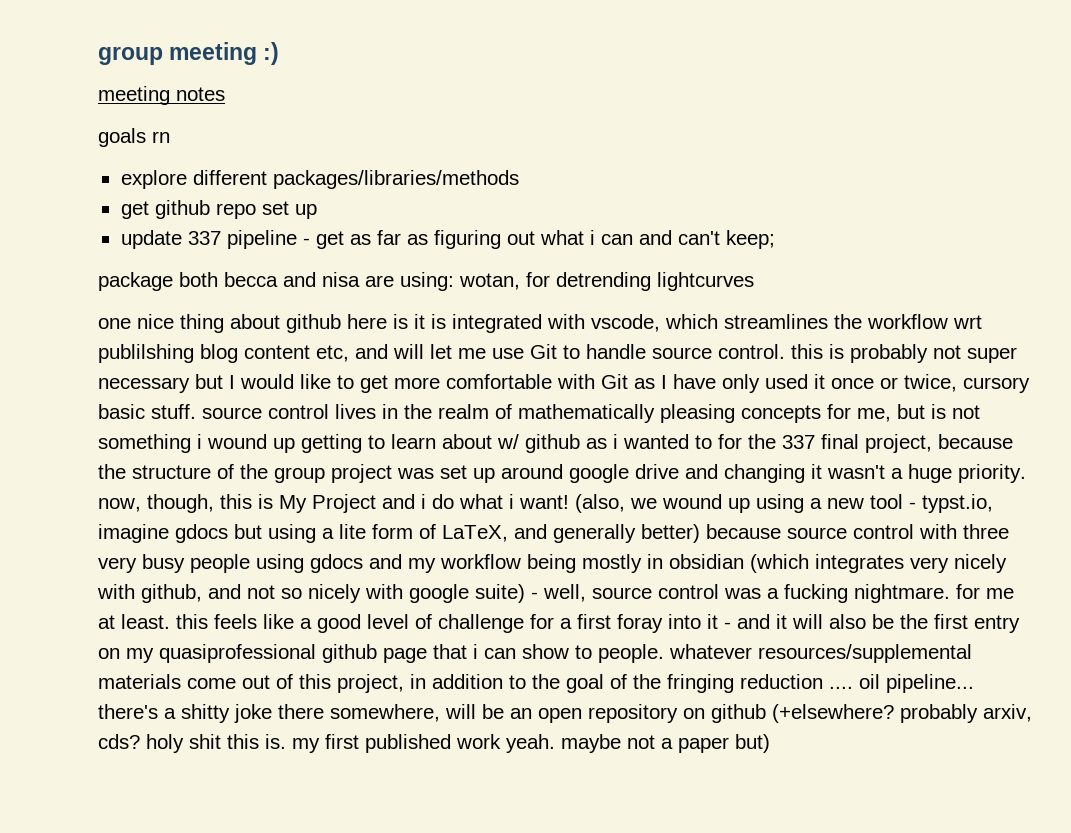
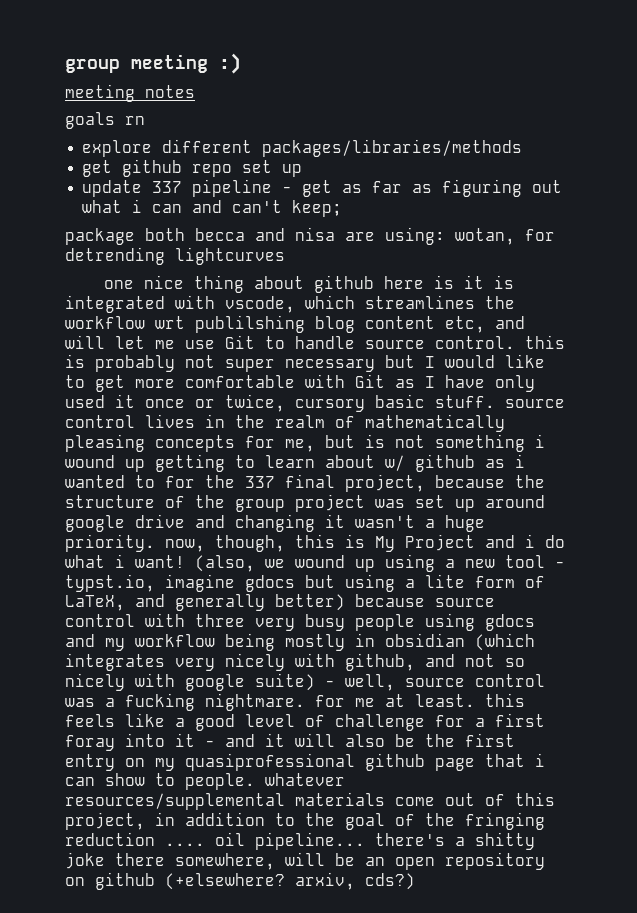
- (also, we wound up using a new tool - typst.io, imagine gdocs but using a lite form of LaTeX, and generally better) because source control with three very busy people using gdocs and my workflow being mostly in obsidian (which integrates very nicely with github, and not so nicely with google suite) - well, source control was a fucking nightmare. for me at least. this feels like a good level of challenge for a first foray into it - and it will also be the first entry on my quasiprofessional github page that i can show to people. whatever resources/supplemental materials come out of this project, in addition to the goal of the fringing reduction .... oil pipeline... there's a shitty joke there somewhere, will be an open repository on github (+elsewhere? probably arxiv, cds? holy shit this is. my first published work yeah. maybe not a paper but)
+ (also, we wound up using a new tool - typst.io, imagine gdocs but using a lite form of LaTeX, and generally better) because source control with three very busy people using gdocs and my workflow being mostly in obsidian (which integrates very nicely with github, and not so nicely with google suite) - well, source control was a fucking nightmare. for me at least. this feels like a good level of challenge for a first foray into it - and it will also be the first entry on my quasiprofessional github page that i can show to people. whatever resources/supplemental materials come out of this project, in addition to the goal of the fringing reduction .... oil pipeline... there's a shitty joke there somewhere, will be an open repository on github (+elsewhere? arxiv, cds?)

